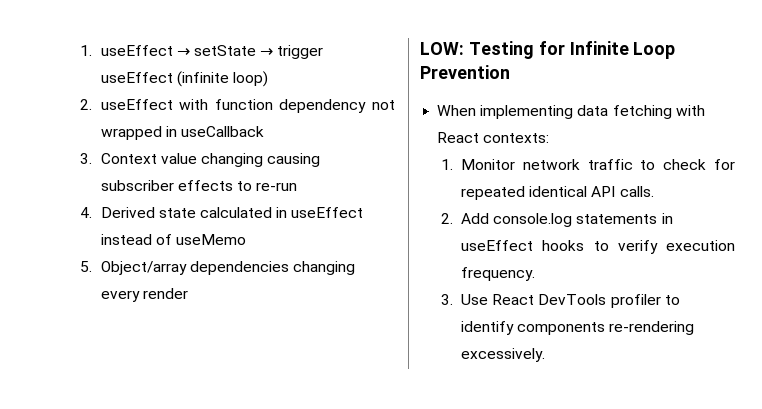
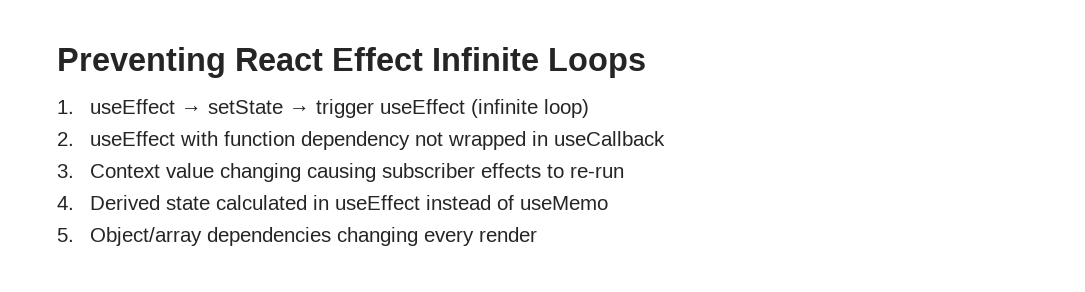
+ Preventing React Effect Infinite Loops
- LOW: Testing for Infinite Loop Prevention
- When implementing data fetching with React contexts:
- 1. Monitor network traffic to check for repeated identical API calls.
- 2. Add console.log statements in useEffect hooks to verify execution frequency.
- 3. Use React DevTools profiler to identify components re-rendering excessively.

